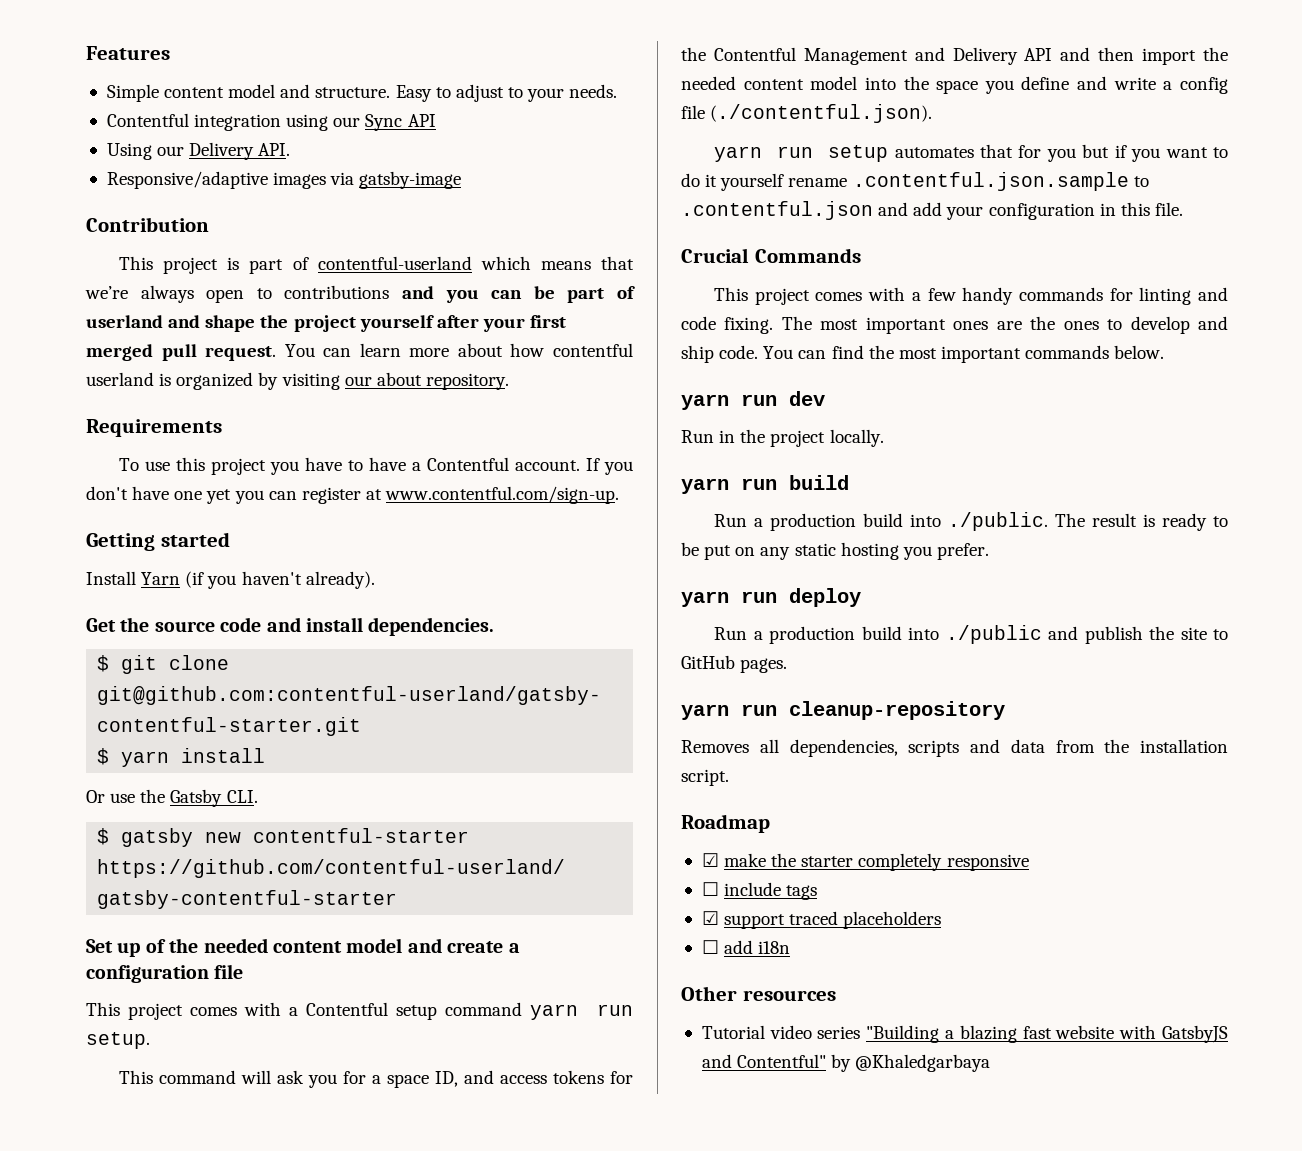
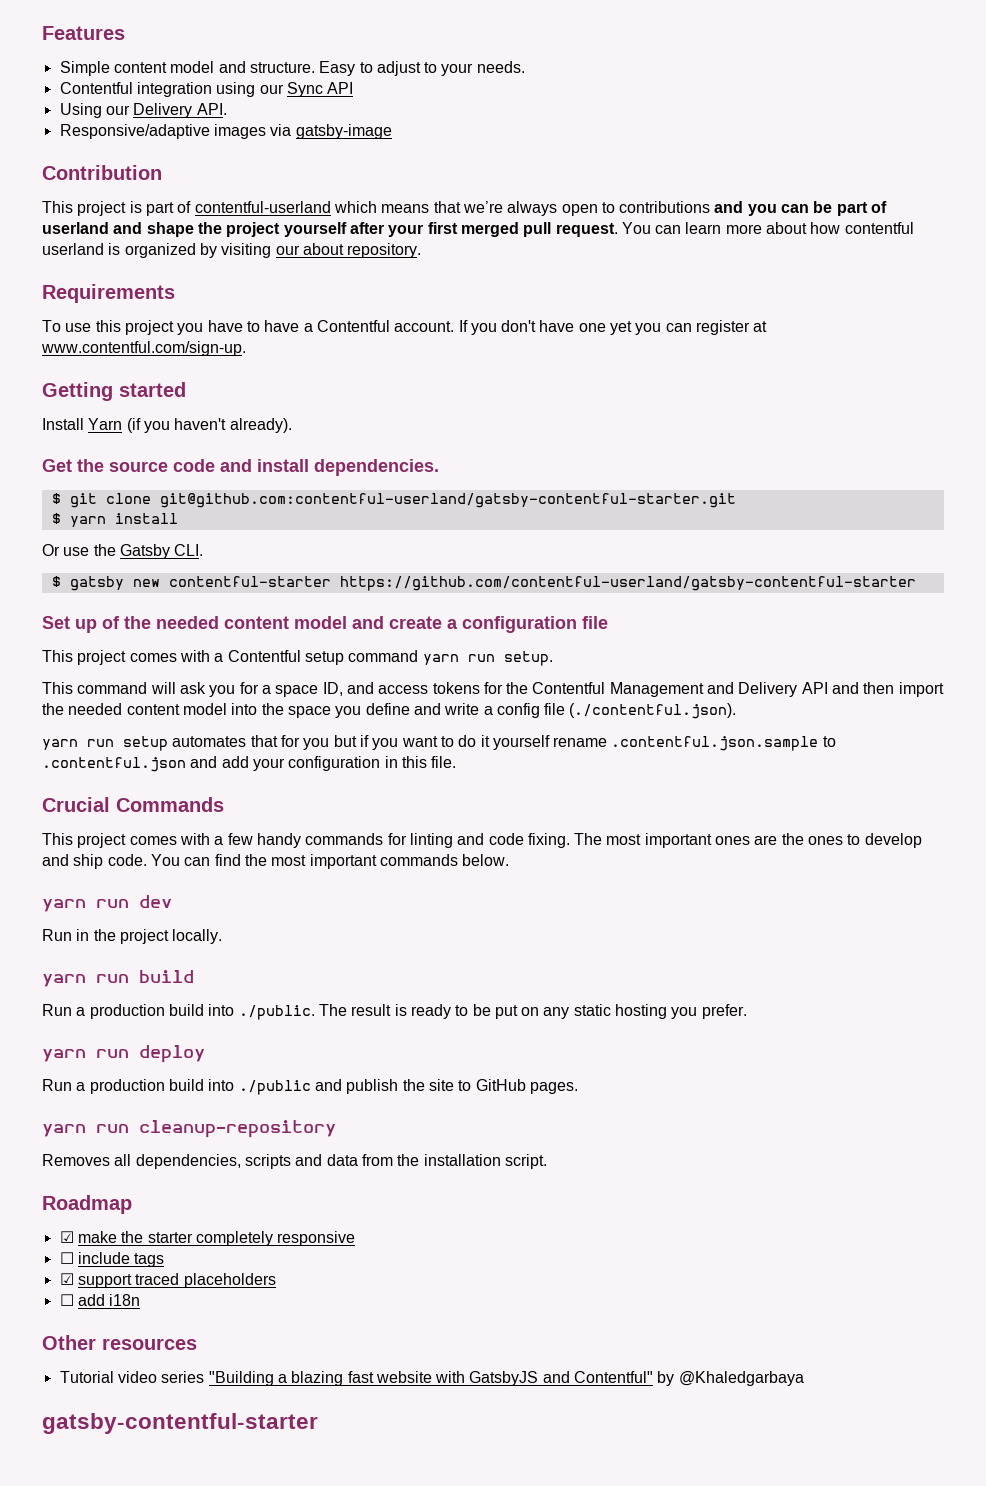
+ gatsby-contentful-starter

